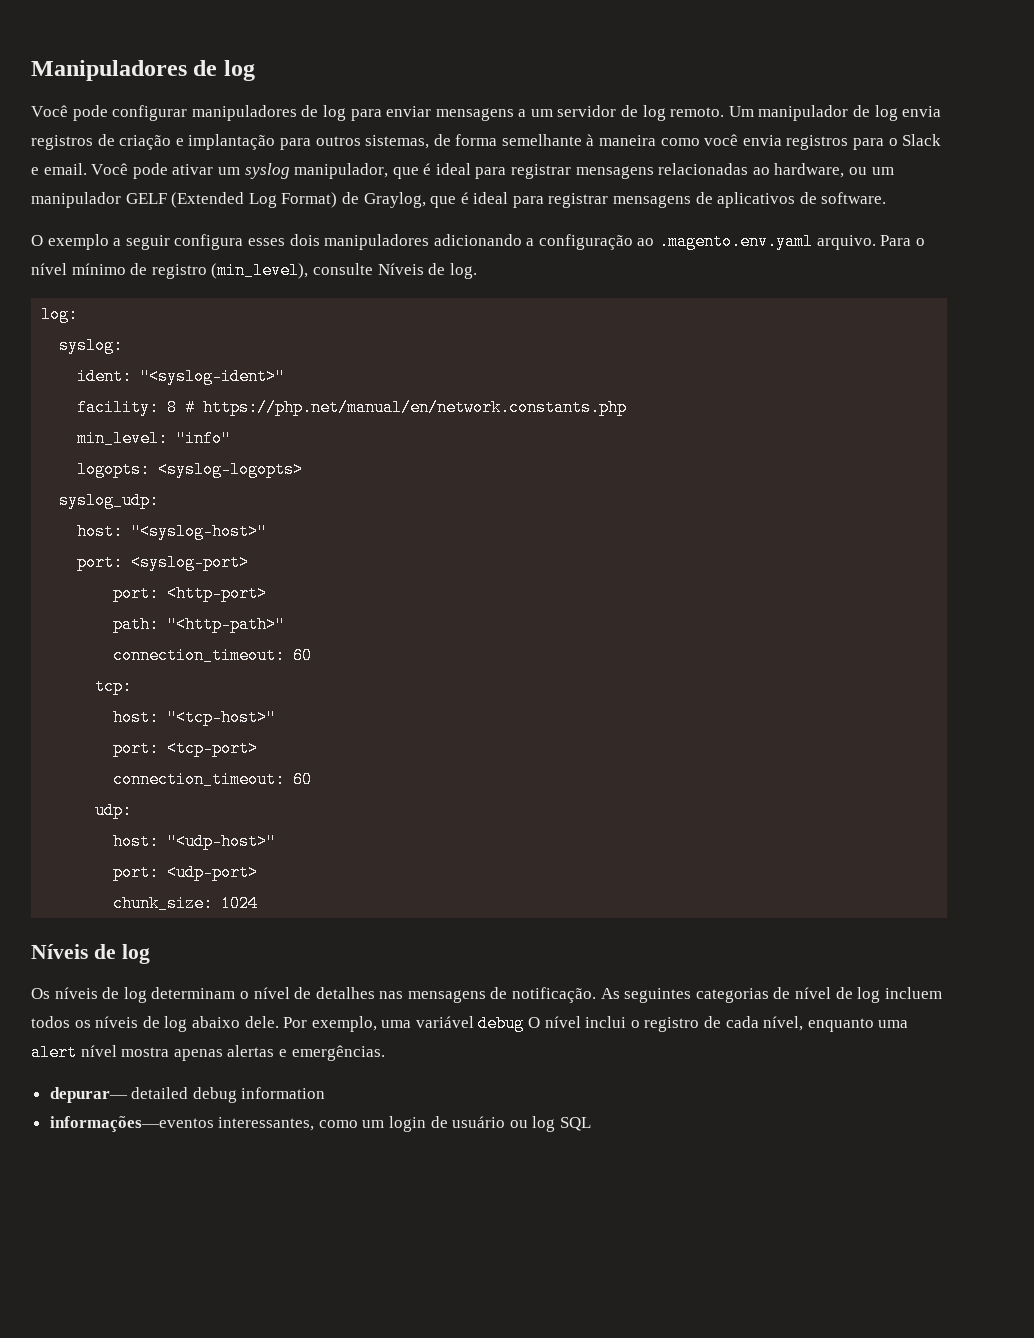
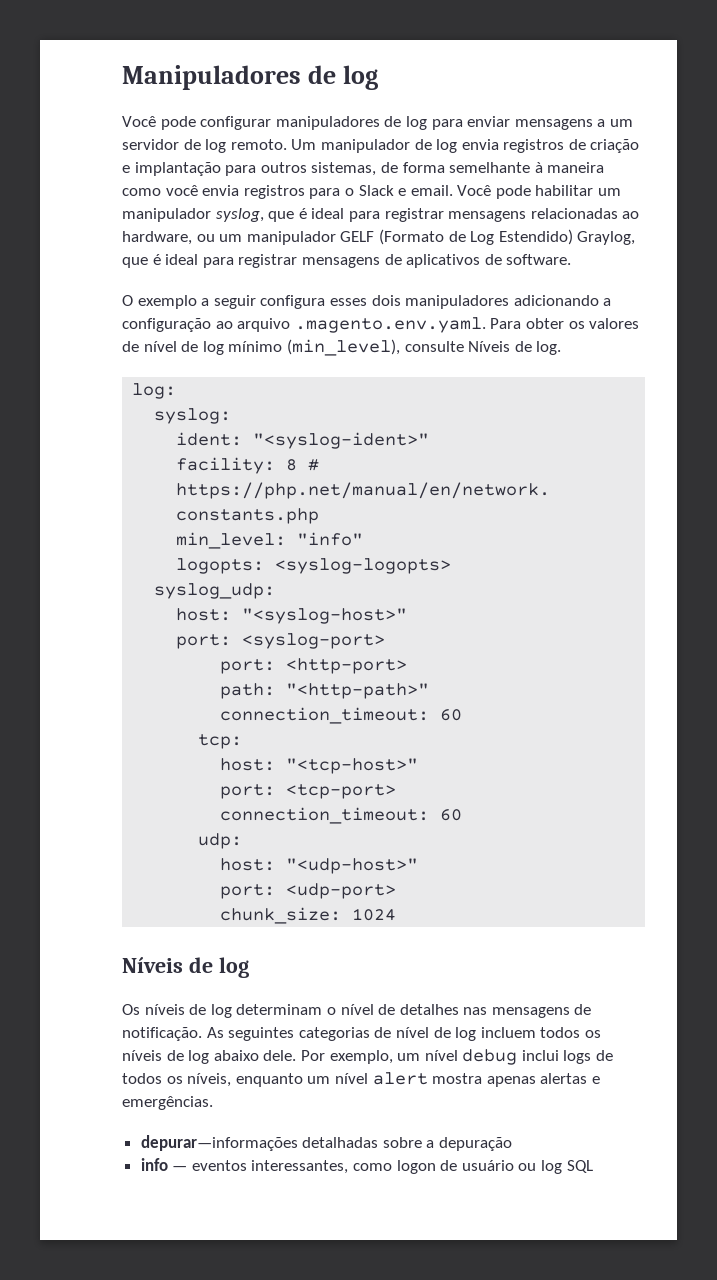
- Você pode ativar um syslog manipulador, que é ideal para registrar mensagens relacionadas ao hardware, ou um manipulador GELF (Extended Log Format) de Graylog, que é ideal para registrar mensagens de aplicativos de software.
+ Você pode habilitar um manipulador syslog, que é ideal para registrar mensagens relacionadas ao hardware, ou um manipulador GELF (Formato de Log Estendido) Graylog, que é ideal para registrar mensagens de aplicativos de software.
- O exemplo a seguir configura esses dois manipuladores adicionando a configuração ao .magento.env.yaml arquivo. Para o nível mínimo de registro (min_level), consulte Níveis de log.
+ O exemplo a seguir configura esses dois manipuladores adicionando a configuração ao arquivo .magento.env.yaml. Para obter os valores de nível de log mínimo (min_level), consulte Níveis de log.
- Por exemplo, uma variável debug O nível inclui o registro de cada nível, enquanto uma alert nível mostra apenas alertas e emergências.
+ Por exemplo, um nível debug inclui logs de todos os níveis, enquanto um nível alert mostra apenas alertas e emergências.
- depurar— detailed debug information
- informações—eventos interessantes, como um login de usuário ou log SQL
+ depurar—informações detalhadas sobre a depuração
+ info — eventos interessantes, como logon de usuário ou log SQL

